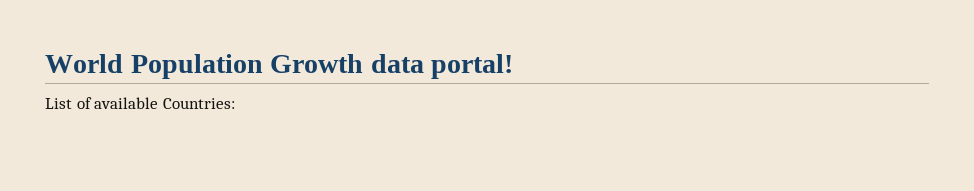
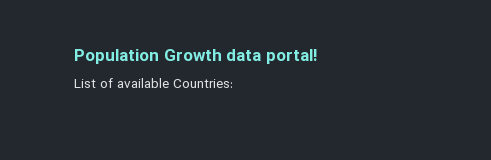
- World Population Growth data portal!
+ Population Growth data portal!

